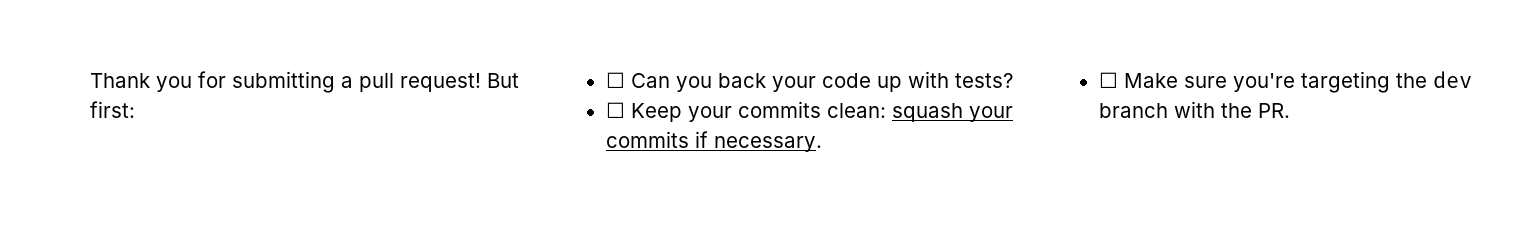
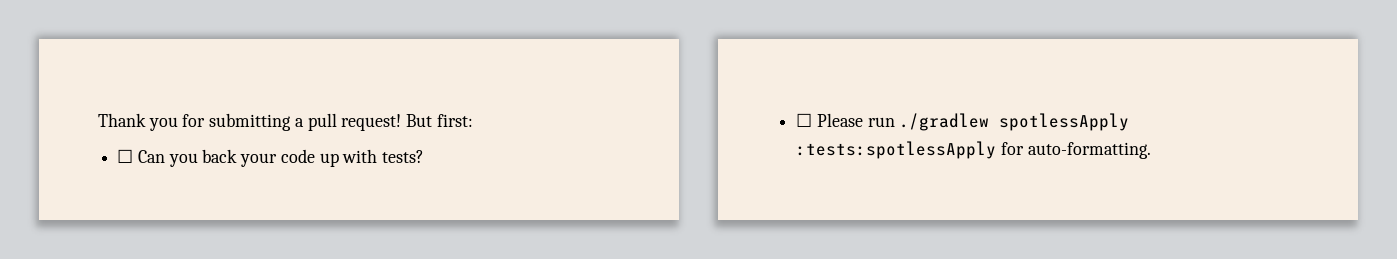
- ☐ Keep your commits clean: squash your commits if necessary.
- ☐ Make sure you're targeting the dev branch with the PR.
+ ☐ Please run ./gradlew spotlessApply :tests:spotlessApply for auto-formatting.

